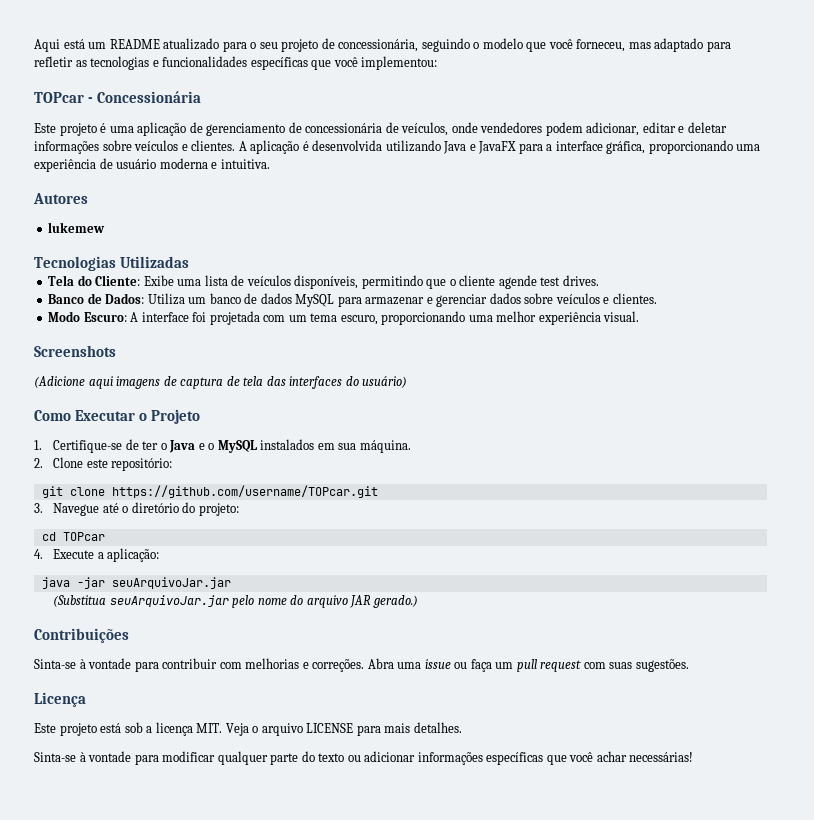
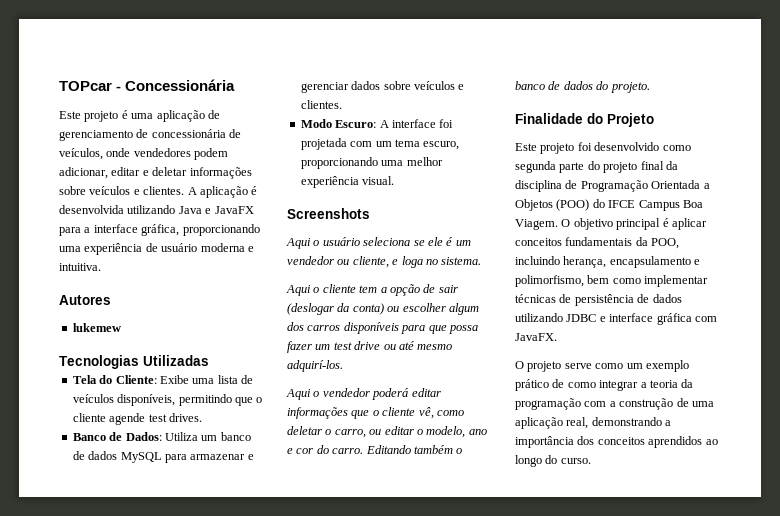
- Aqui está um README atualizado para o seu projeto de concessionária, seguindo o modelo que você forneceu, mas adaptado para refletir as tecnologias e funcionalidades específicas que você implementou:
- (Adicione aqui imagens de captura de tela das interfaces do usuário)
- Como Executar o Projeto
- 1. Certifique-se de ter o Java e o MySQL instalados em sua máquina.
- 2. Clone este repositório:
- git clone https://github.com/username/TOPcar.git
- 3. Navegue até o diretório do projeto:
- cd TOPcar
- 4. Execute a aplicação:
- java -jar seuArquivoJar.jar
- (Substitua seuArquivoJar.jar pelo nome do arquivo JAR gerado.)
- Contribuições
- Sinta-se à vontade para contribuir com melhorias e correções. Abra uma issue ou faça um pull request com suas sugestões.
- Licença
- Este projeto está sob a licença MIT. Veja o arquivo LICENSE para mais detalhes.
- Sinta-se à vontade para modificar qualquer parte do texto ou adicionar informações específicas que você achar necessárias!
+ Aqui o usuário seleciona se ele é um vendedor ou cliente, e loga no sistema.
+ Aqui o cliente tem a opção de sair (deslogar da conta) ou escolher algum dos carros disponíveis para que possa fazer um test drive ou até mesmo adquirí-los.
+ Aqui o vendedor poderá editar informações que o cliente vê, como deletar o carro, ou editar o modelo, ano e cor do carro. Editando também o banco de dados do projeto.
+ Finalidade do Projeto
+ Este projeto foi desenvolvido como segunda parte do projeto final da disciplina de Programação Orientada a Objetos (POO) do IFCE Campus Boa Viagem. O objetivo principal é aplicar conceitos fundamentais da POO, incluindo herança, encapsulamento e polimorfismo, bem como implementar técnicas de persistência de dados utilizando JDBC e interface gráfica com JavaFX.
+ O projeto serve como um exemplo prático de como integrar a teoria da programação com a construção de uma aplicação real, demonstrando a importância dos conceitos aprendidos ao longo do curso.

